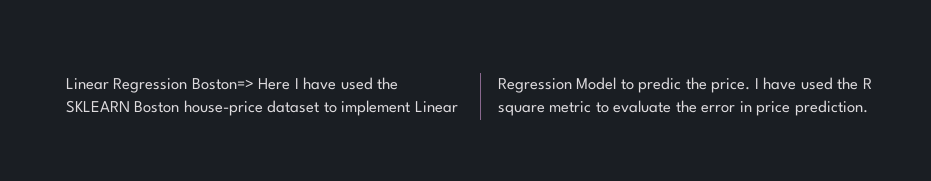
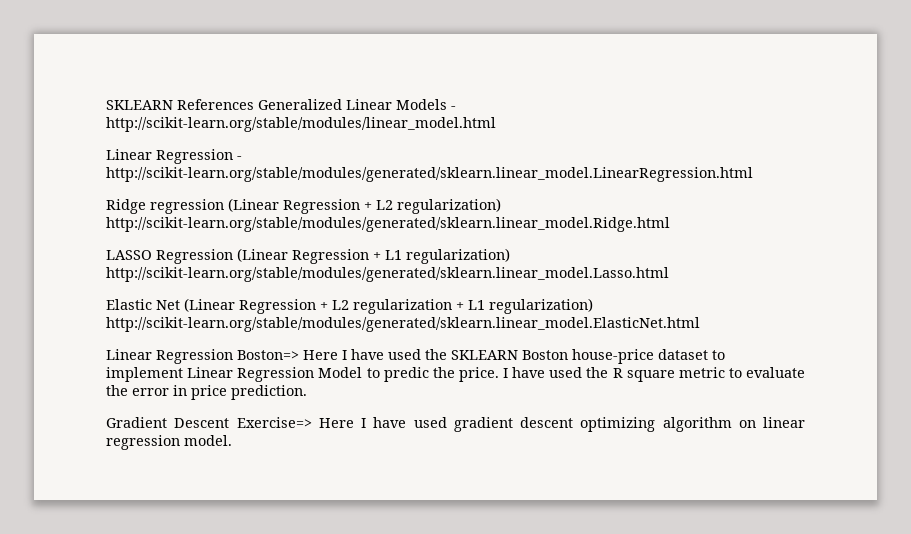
+ SKLEARN References Generalized Linear Models - http://scikit-learn.org/stable/modules/linear_model.html
+ Linear Regression - http://scikit-learn.org/stable/modules/generated/sklearn.linear_model.LinearRegression.html
+ Ridge regression (Linear Regression + L2 regularization) http://scikit-learn.org/stable/modules/generated/sklearn.linear_model.Ridge.html
+ LASSO Regression (Linear Regression + L1 regularization) http://scikit-learn.org/stable/modules/generated/sklearn.linear_model.Lasso.html
+ Elastic Net (Linear Regression + L2 regularization + L1 regularization) http://scikit-learn.org/stable/modules/generated/sklearn.linear_model.ElasticNet.html
+ Gradient Descent Exercise=> Here I have used gradient descent optimizing algorithm on linear regression model.

